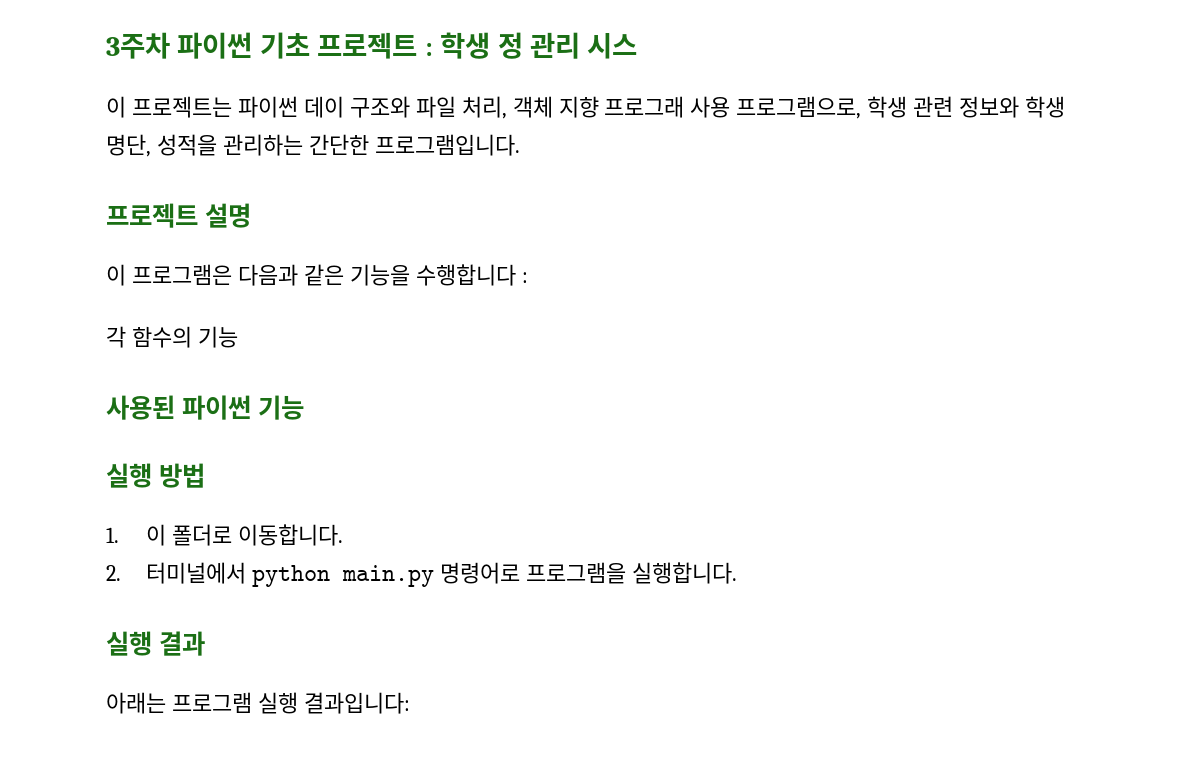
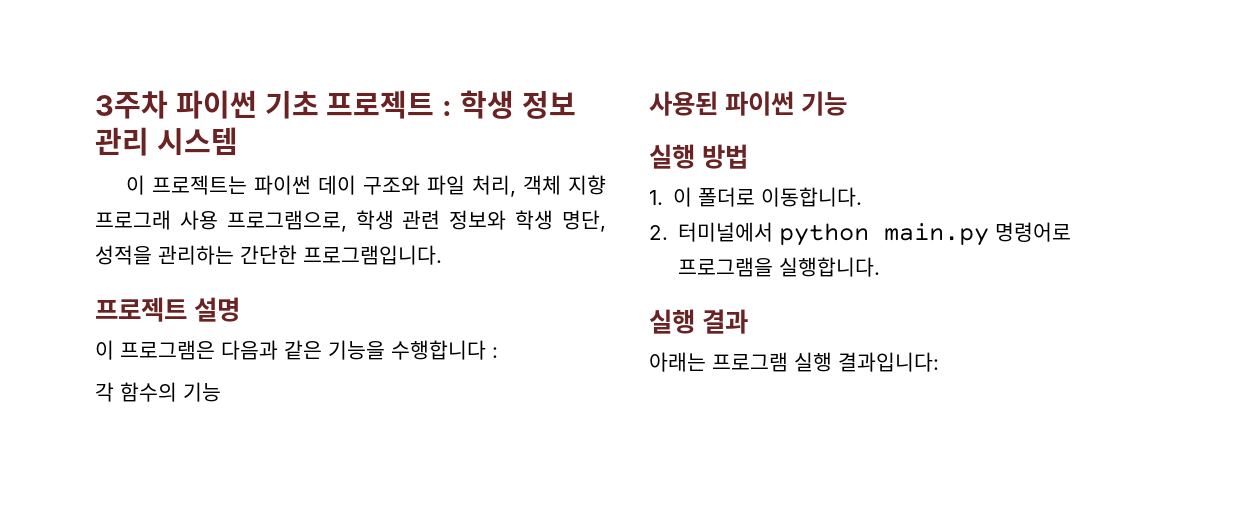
- 3주차 파이썬 기초 프로젝트 : 학생 정 관리 시스
+ 3주차 파이썬 기초 프로젝트 : 학생 정보 관리 시스템

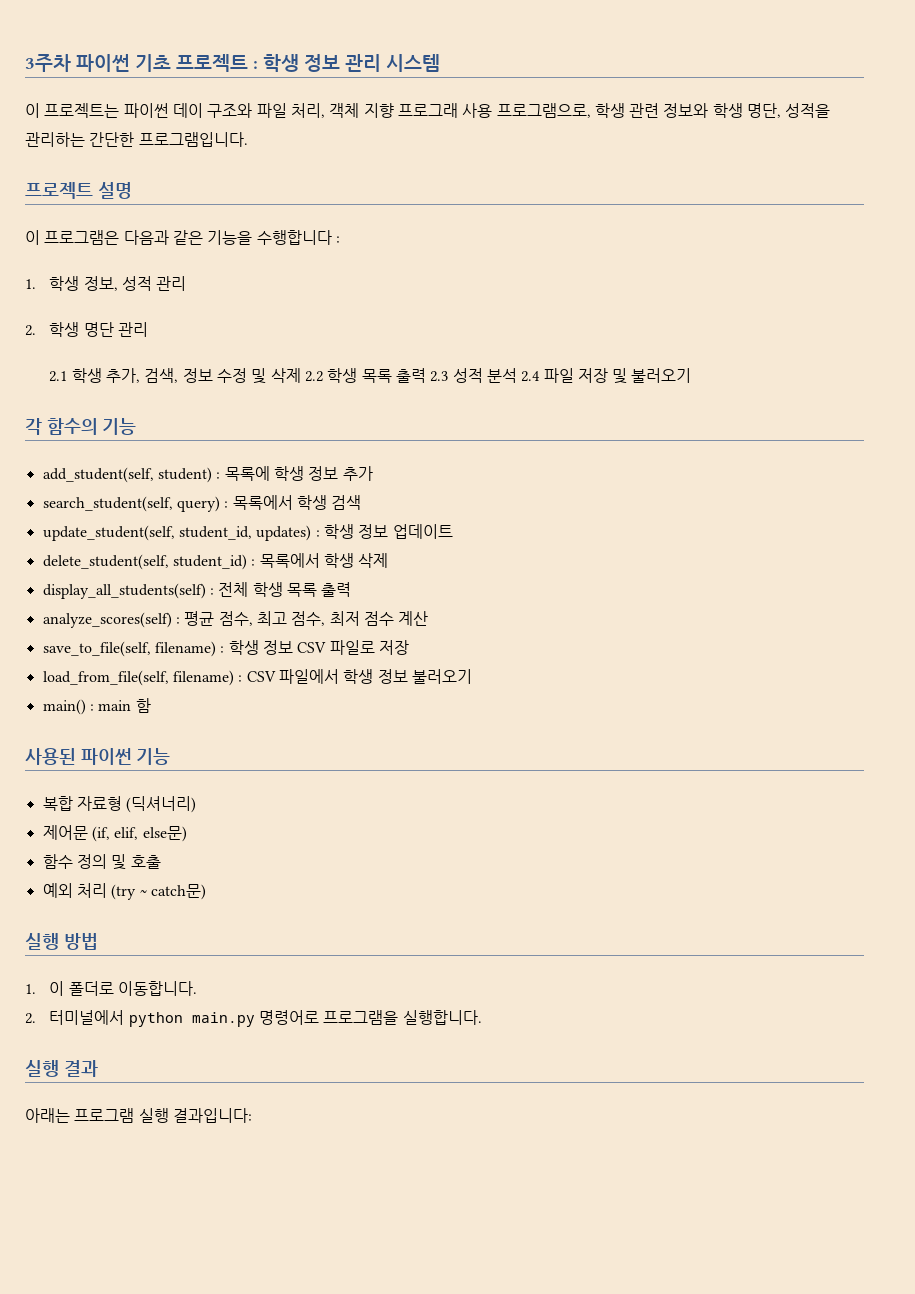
+ 1. 학생 정보, 성적 관리
+ 2. 학생 명단 관리
+ 2.1 학생 추가, 검색, 정보 수정 및 삭제 2.2 학생 목록 출력 2.3 성적 분석 2.4 파일 저장 및 불러오기
  각 함수의 기능
+ add_student(self, student) : 목록에 학생 정보 추가
+ search_student(self, query) : 목록에서 학생 검색
+ update_student(self, student_id, updates) : 학생 정보 업데이트
+ delete_student(self, student_id) : 목록에서 학생 삭제
+ display_all_students(self) : 전체 학생 목록 출력
+ analyze_scores(self) : 평균 점수, 최고 점수, 최저 점수 계산
+ save_to_file(self, filename) : 학생 정보 CSV 파일로 저장
+ load_from_file(self, filename) : CSV 파일에서 학생 정보 불러오기
+ main() : main 함
  사용된 파이썬 기능
+ 복합 자료형 (딕셔너리)
+ 제어문 (if, elif, else문)
+ 함수 정의 및 호출
+ 예외 처리 (try ~ catch문)

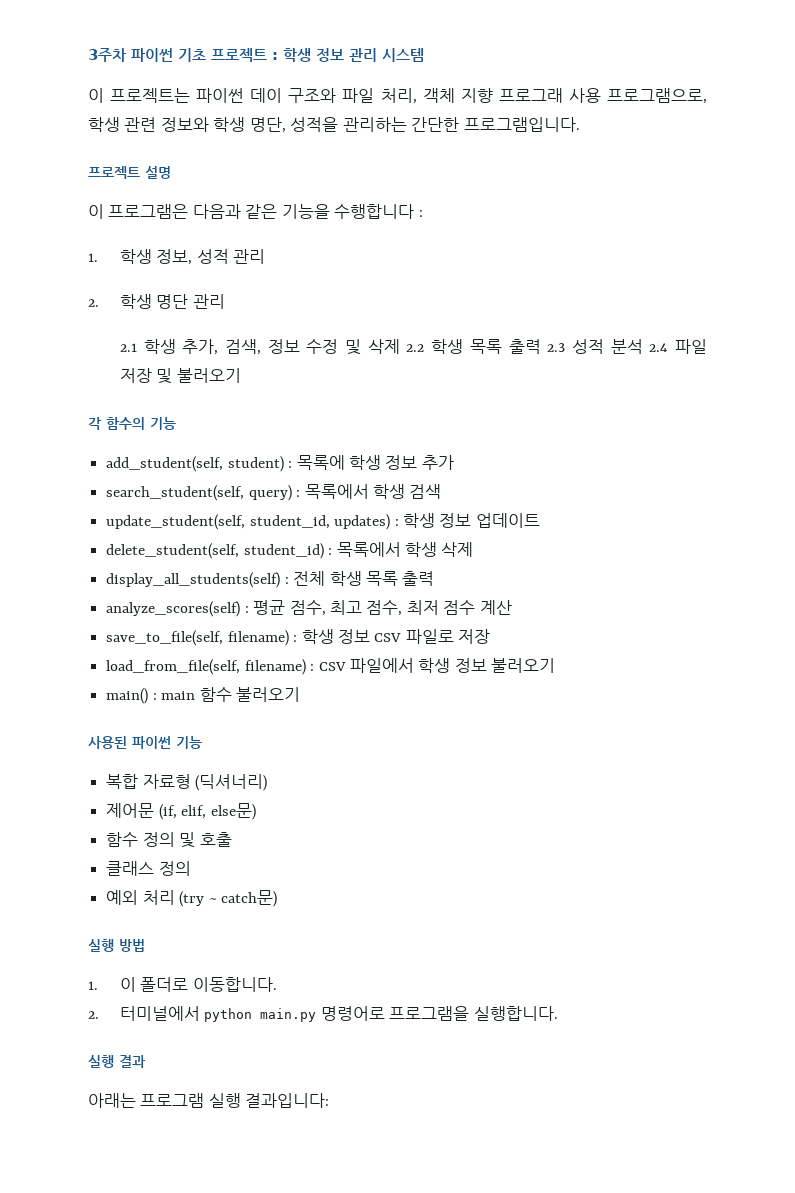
- main() : main 함
+ main() : main 함수 불러오기
+ 클래스 정의

